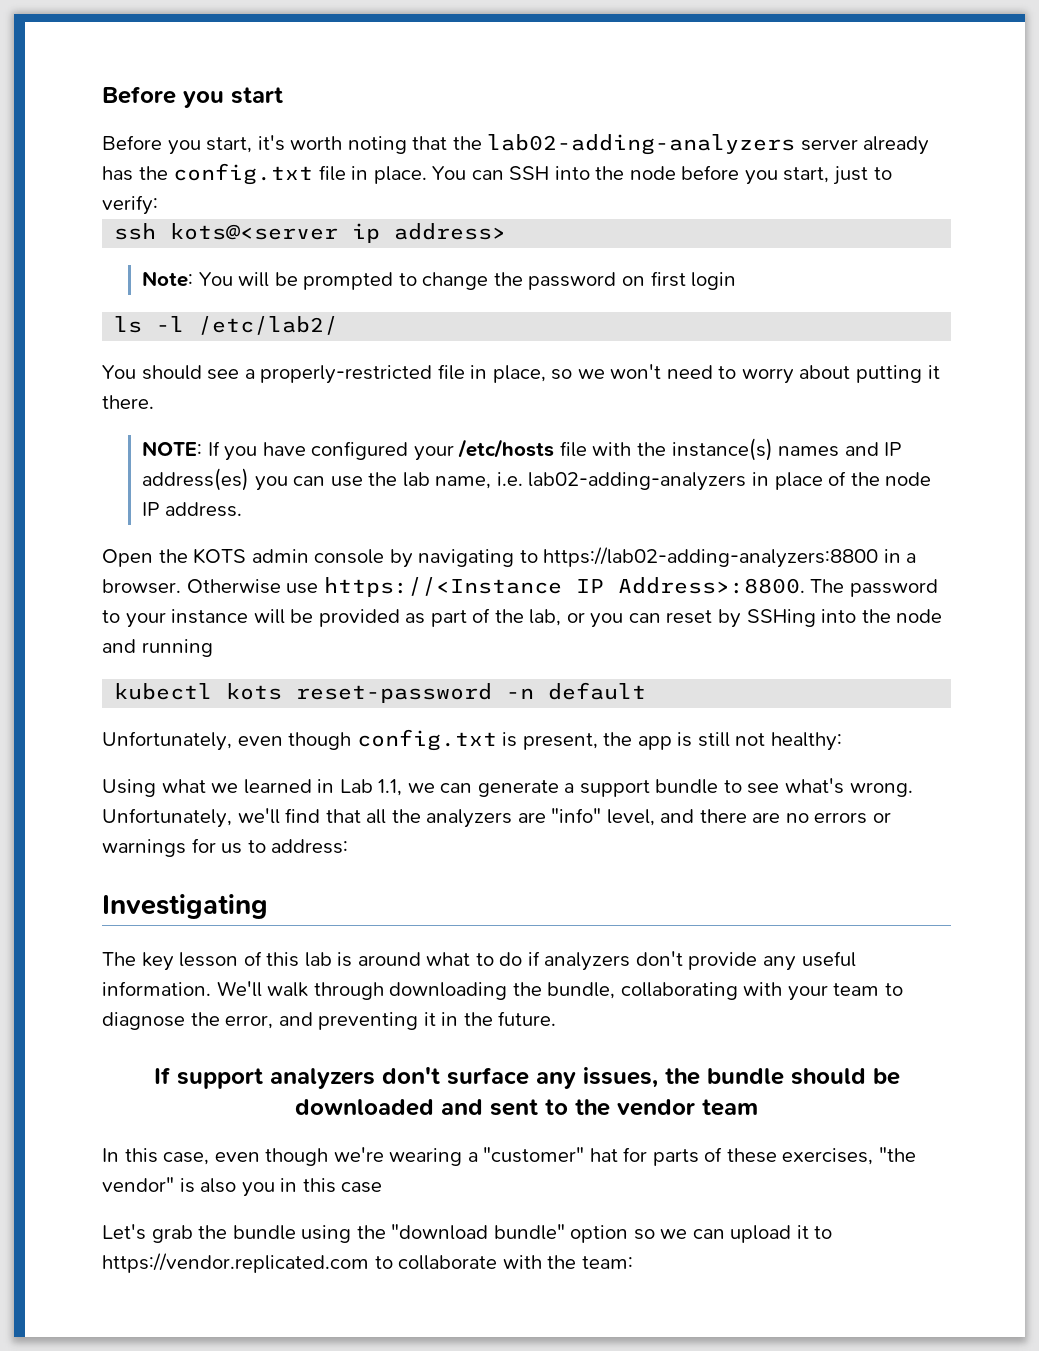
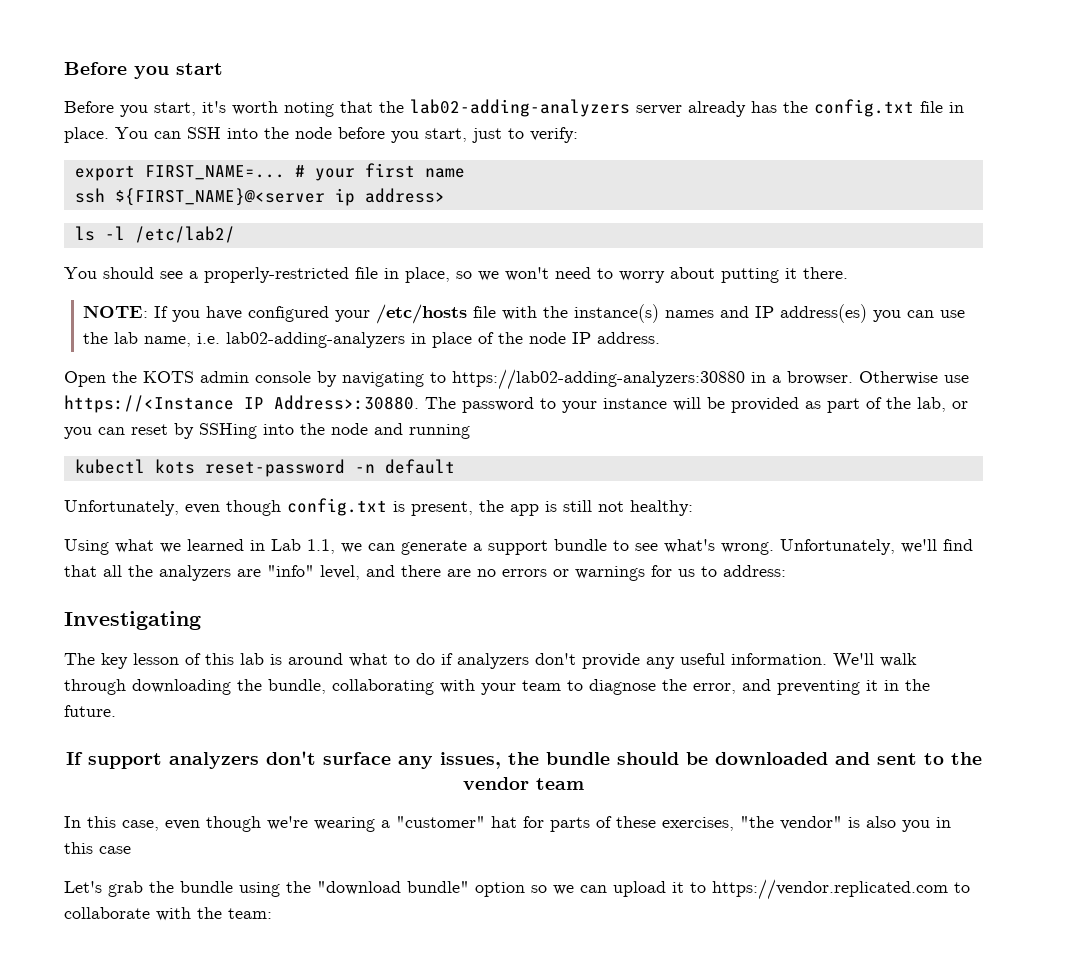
+ export FIRST_NAME=... # your first name
- ssh kots@<server ip address>
+ ssh ${FIRST_NAME}@<server ip address>
- Note: You will be prompted to change the password on first login
- Open the KOTS admin console by navigating to https://lab02-adding-analyzers:8800 in a browser.
+ Open the KOTS admin console by navigating to https://lab02-adding-analyzers:30880 in a browser.
- Otherwise use https://<Instance IP Address>:8800.
+ Otherwise use https://<Instance IP Address>:30880.

